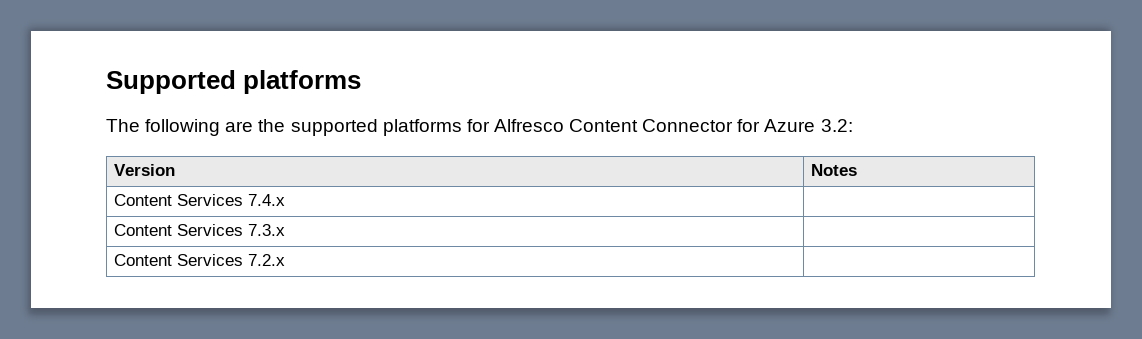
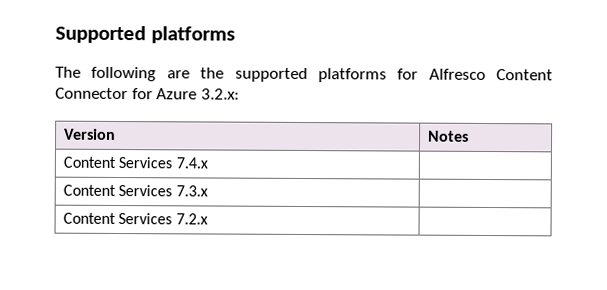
- The following are the supported platforms for Alfresco Content Connector for Azure 3.2:
+ The following are the supported platforms for Alfresco Content Connector for Azure 3.2.x:

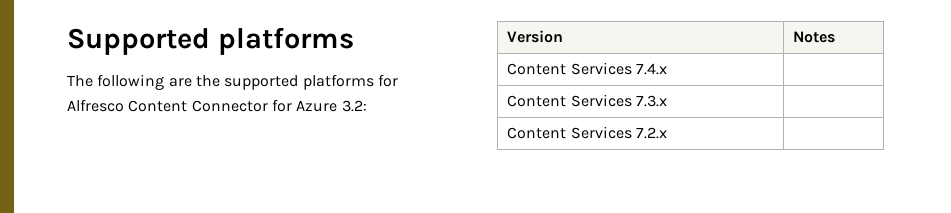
- The following are the supported platforms for Alfresco Content Connector for Azure 3.2.x:
+ The following are the supported platforms for Alfresco Content Connector for Azure 3.2:

